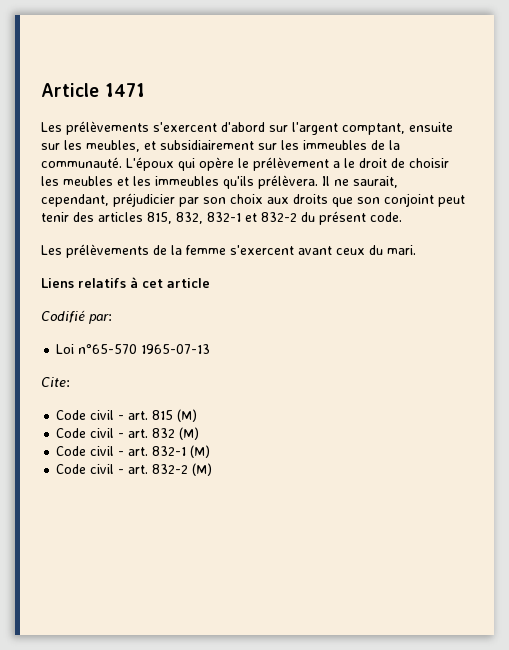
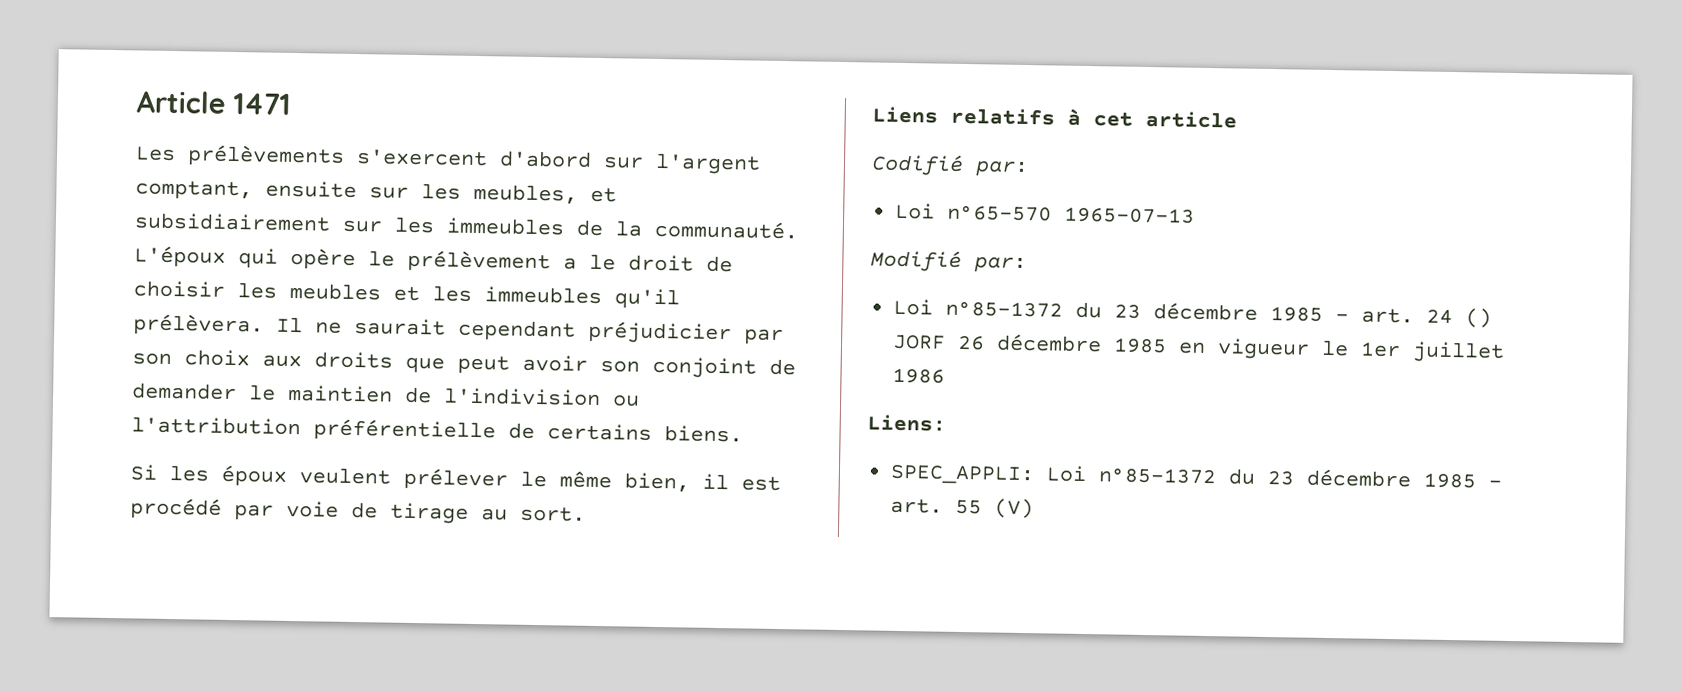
- L'époux qui opère le prélèvement a le droit de choisir les meubles et les immeubles qu'ils prélèvera.
+ L'époux qui opère le prélèvement a le droit de choisir les meubles et les immeubles qu'il prélèvera.
- Il ne saurait, cependant, préjudicier par son choix aux droits que son conjoint peut tenir des articles 815, 832, 832-1 et 832-2 du présent code.
- Les prélèvements de la femme s'exercent avant ceux du mari.
+ Il ne saurait cependant préjudicier par son choix aux droits que peut avoir son conjoint de demander le maintien de l'indivision ou l'attribution préférentielle de certains biens.
+ Si les époux veulent prélever le même bien, il est procédé par voie de tirage au sort.
- Cite:
- Code civil - art. 815 (M)
- Code civil - art. 832 (M)
- Code civil - art. 832-1 (M)
- Code civil - art. 832-2 (M)
+ Modifié par:
+ Loi n°85-1372 du 23 décembre 1985 - art. 24 () JORF 26 décembre 1985 en vigueur le 1er juillet 1986
+ Liens:
+ SPEC_APPLI: Loi n°85-1372 du 23 décembre 1985 - art. 55 (V)

